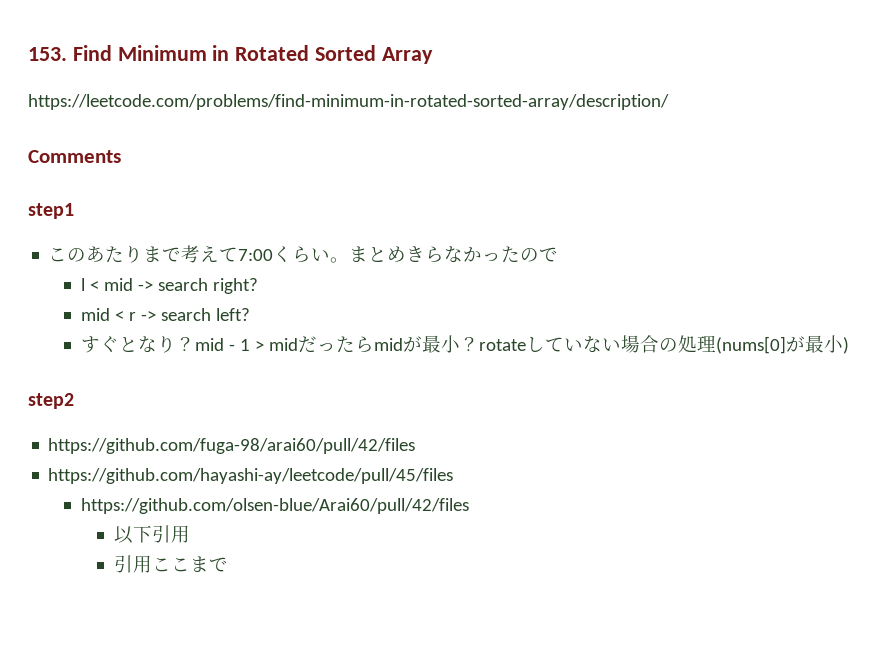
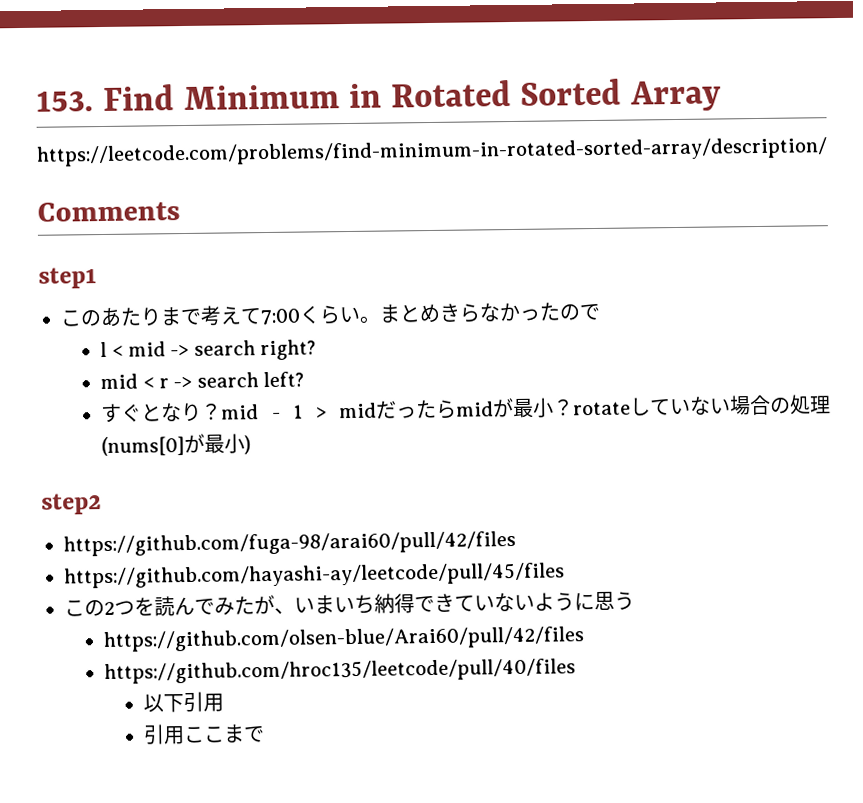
+ この2つを読んでみたが、いまいち納得できていないように思う
+ https://github.com/hroc135/leetcode/pull/40/files

